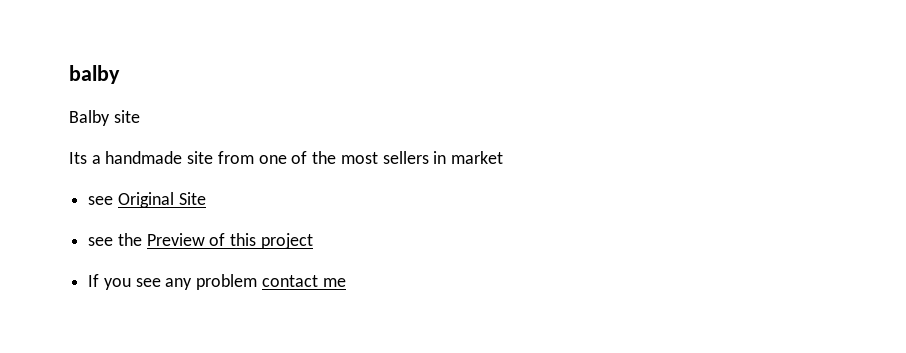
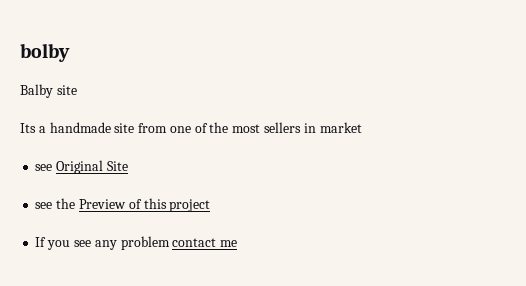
- balby
+ bolby

